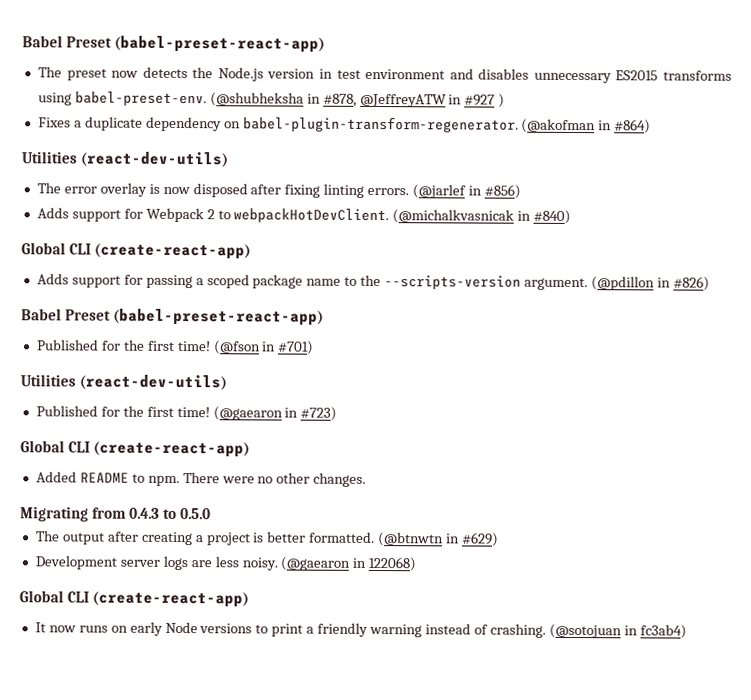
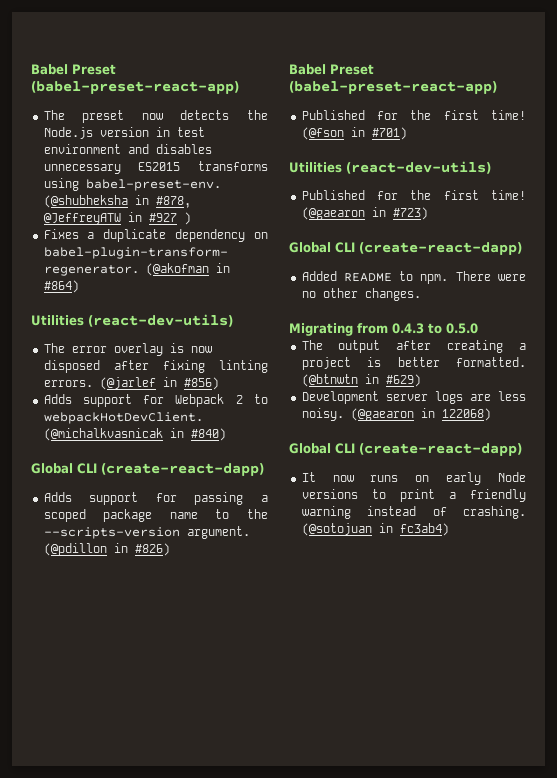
  (@michalkvasnicak in #840)
- Global CLI (create-react-app)
+ Global CLI (create-react-dapp)
  (@gaearon in #723)
- Global CLI (create-react-app)
+ Global CLI (create-react-dapp)
  (@gaearon in 122068)
- Global CLI (create-react-app)
+ Global CLI (create-react-dapp)

